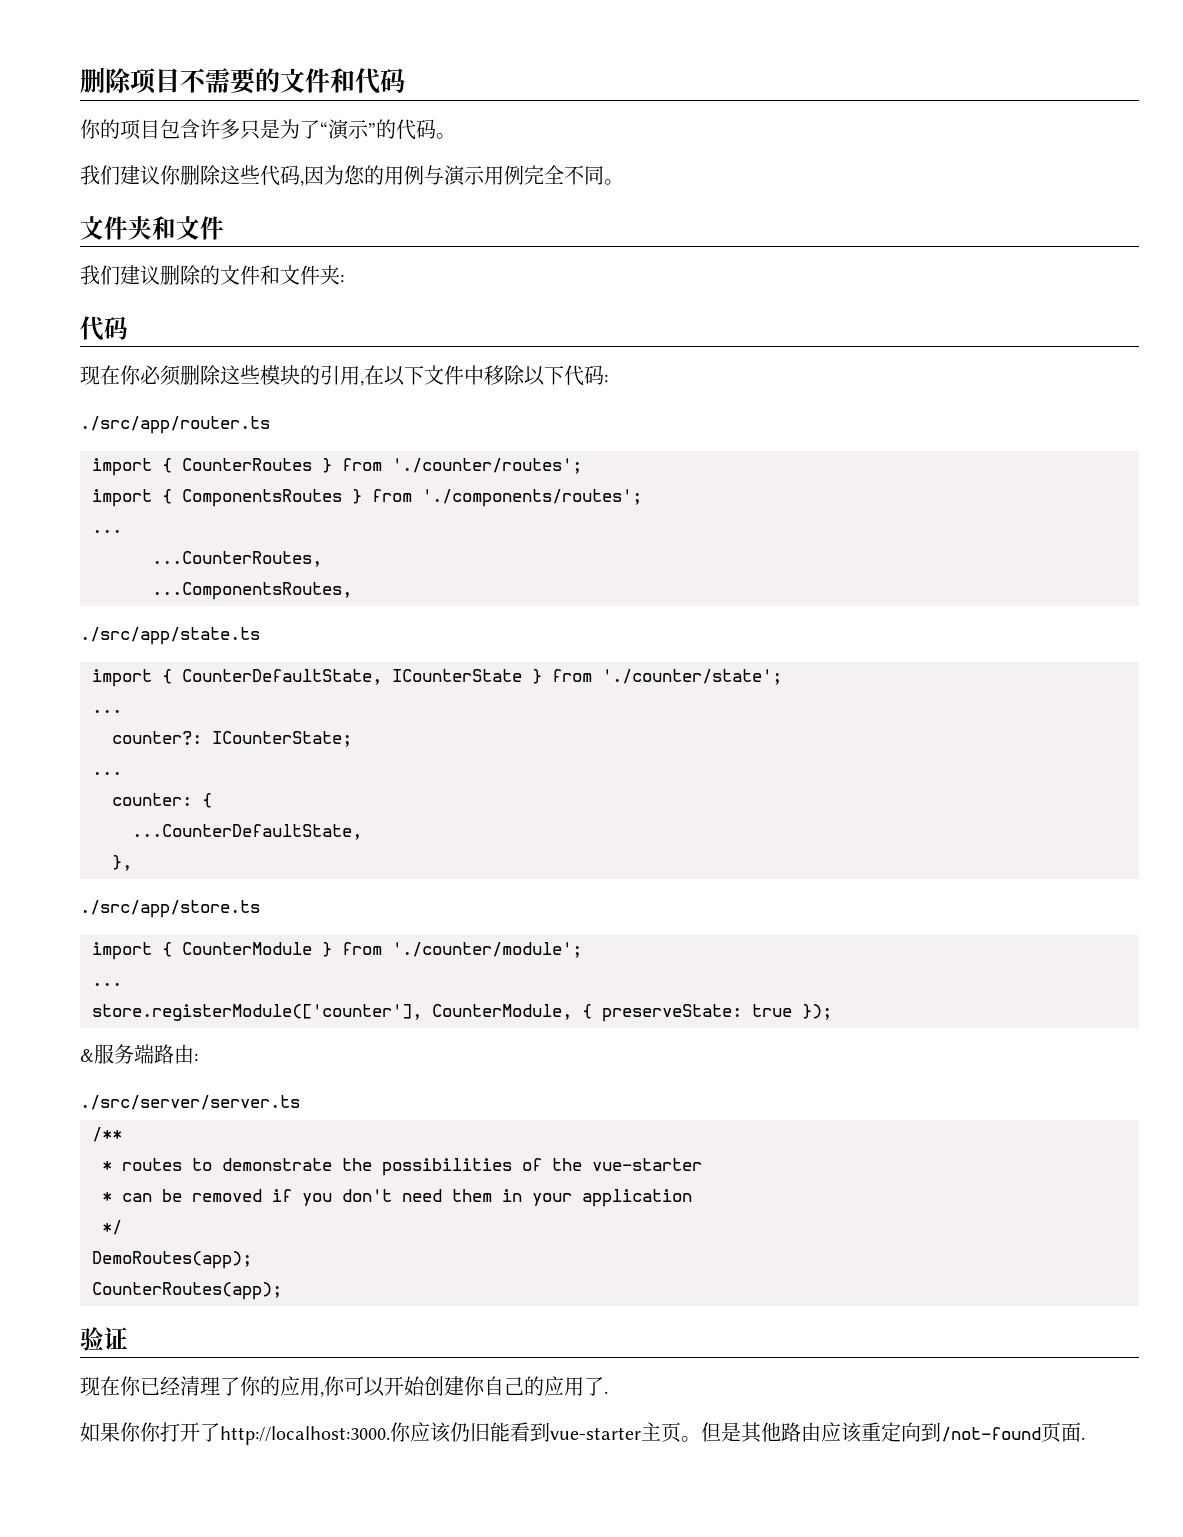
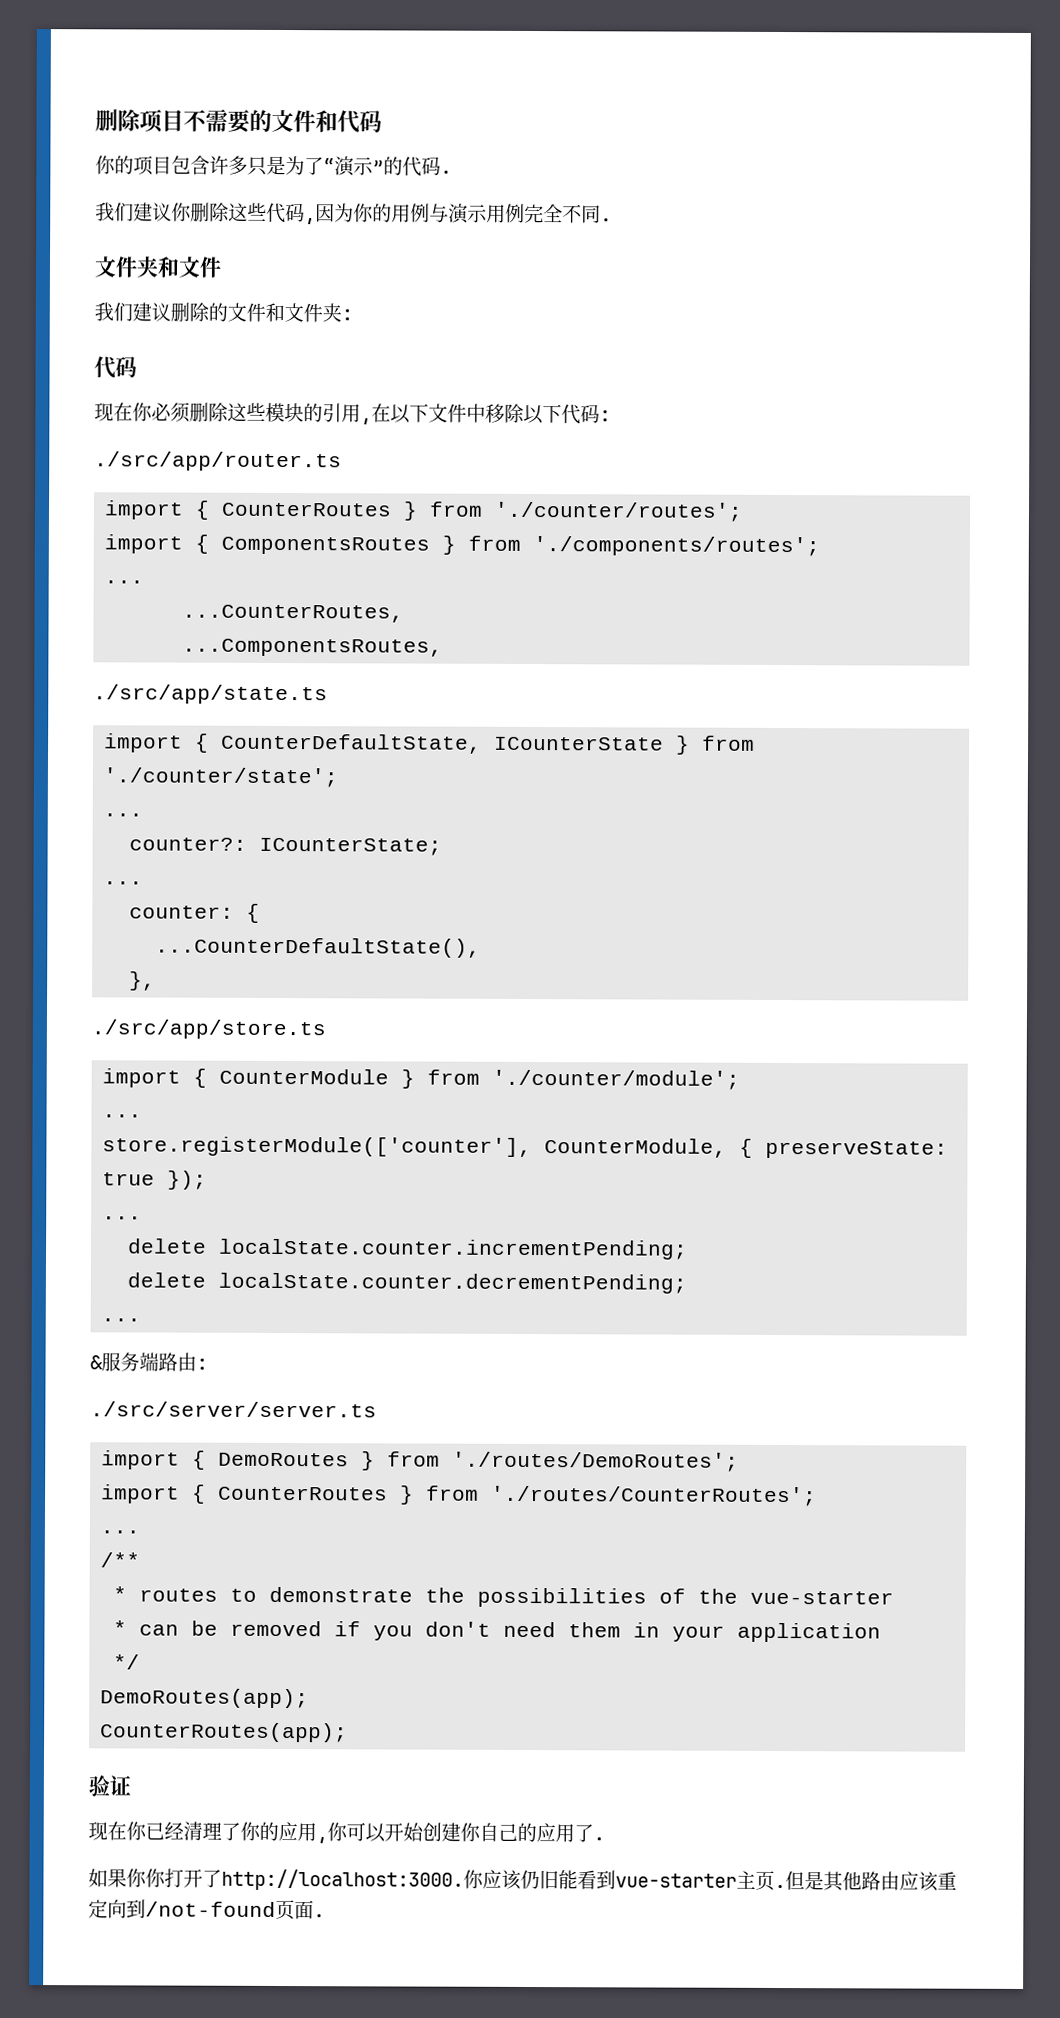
- 你的项目包含许多只是为了“演示”的代码。
+ 你的项目包含许多只是为了“演示”的代码.
- 我们建议你删除这些代码,因为您的用例与演示用例完全不同。
+ 我们建议你删除这些代码,因为你的用例与演示用例完全不同.
- ...CounterDefaultState,
+ ...CounterDefaultState(),
  store.registerModule(['counter'], CounterModule, { preserveState: true });
+ ...
+ delete localState.counter.incrementPending;
+ delete localState.counter.decrementPending;
+ ...
+ import { DemoRoutes } from './routes/DemoRoutes';
+ import { CounterRoutes } from './routes/CounterRoutes';
+ ...
- 你应该仍旧能看到vue-starter主页。
+ 你应该仍旧能看到vue-starter主页.

